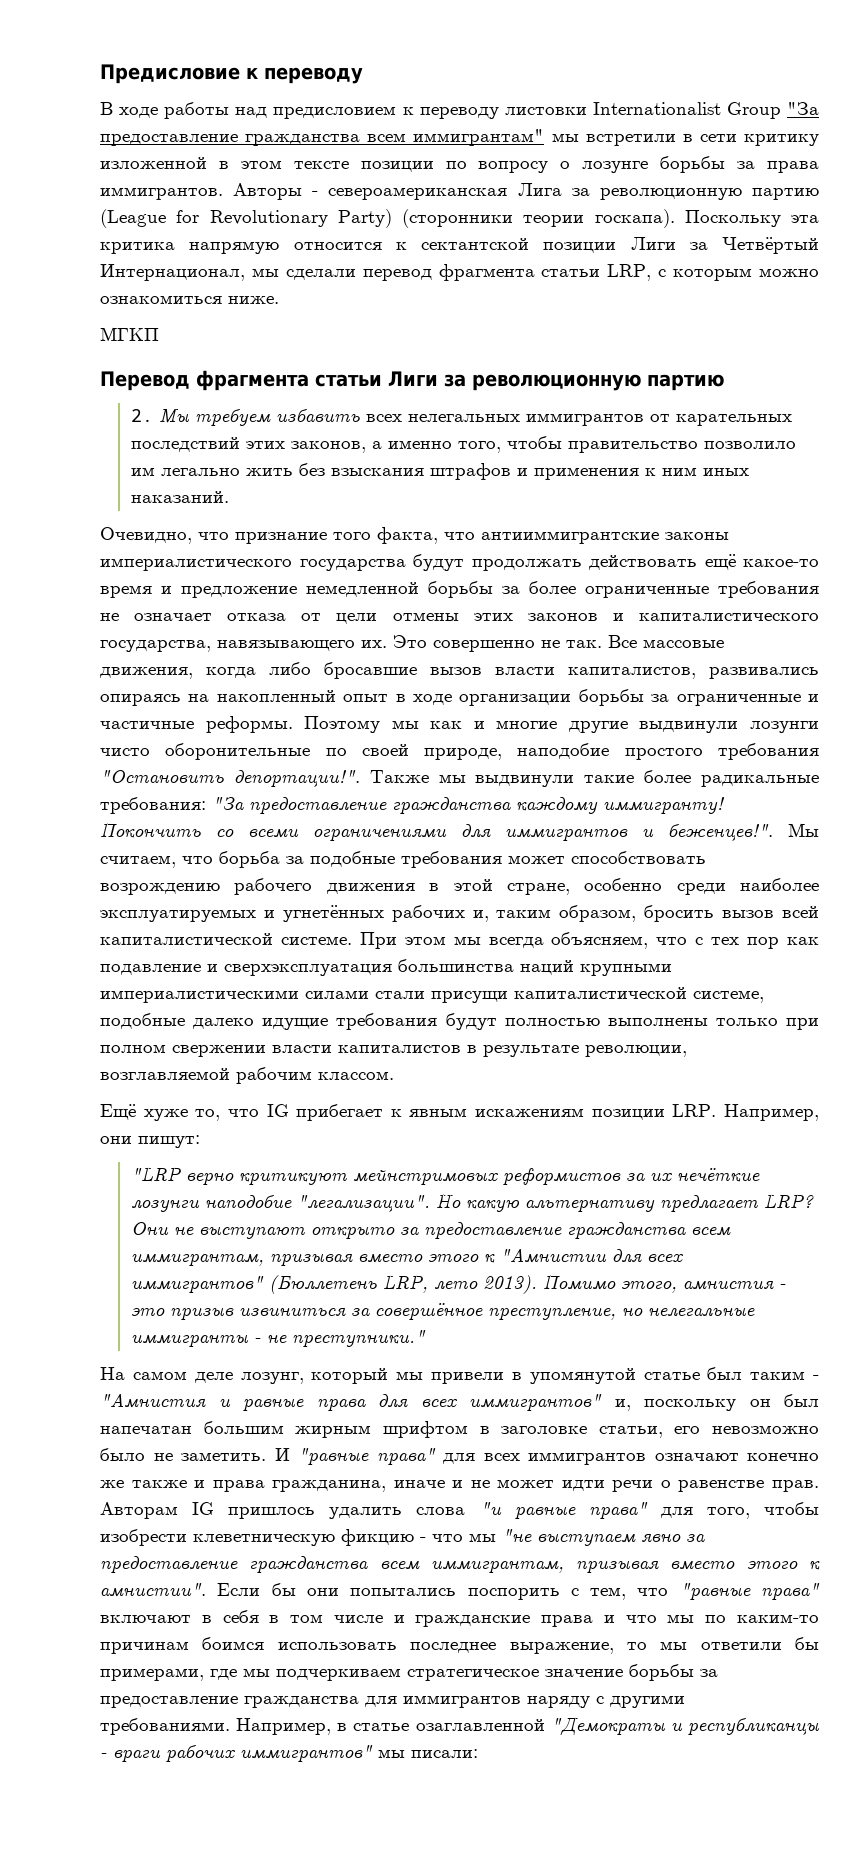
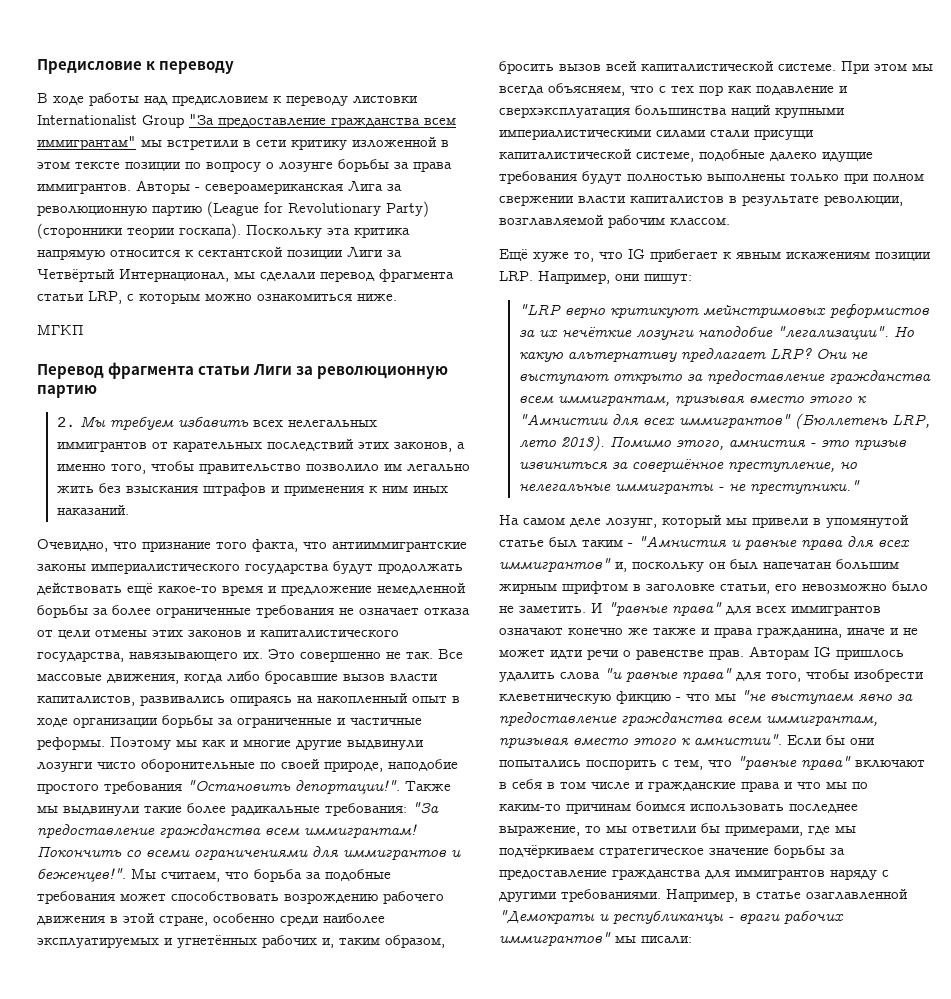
- Также мы выдвинули такие более радикальные требования: "За предоставление гражданства каждому иммигранту!
+ Также мы выдвинули такие более радикальные требования: "За предоставление гражданства всем иммигрантам!
- Если бы они попытались поспорить с тем, что "равные права" включают в себя в том числе и гражданские права и что мы по каким-то причинам боимся использовать последнее выражение, то мы ответили бы примерами, где мы подчеркиваем стратегическое значение борьбы за предоставление гражданства для иммигрантов наряду с другими требованиями.
+ Если бы они попытались поспорить с тем, что "равные права" включают в себя в том числе и гражданские права и что мы по каким-то причинам боимся использовать последнее выражение, то мы ответили бы примерами, где мы подчёркиваем стратегическое значение борьбы за предоставление гражданства для иммигрантов наряду с другими требованиями.

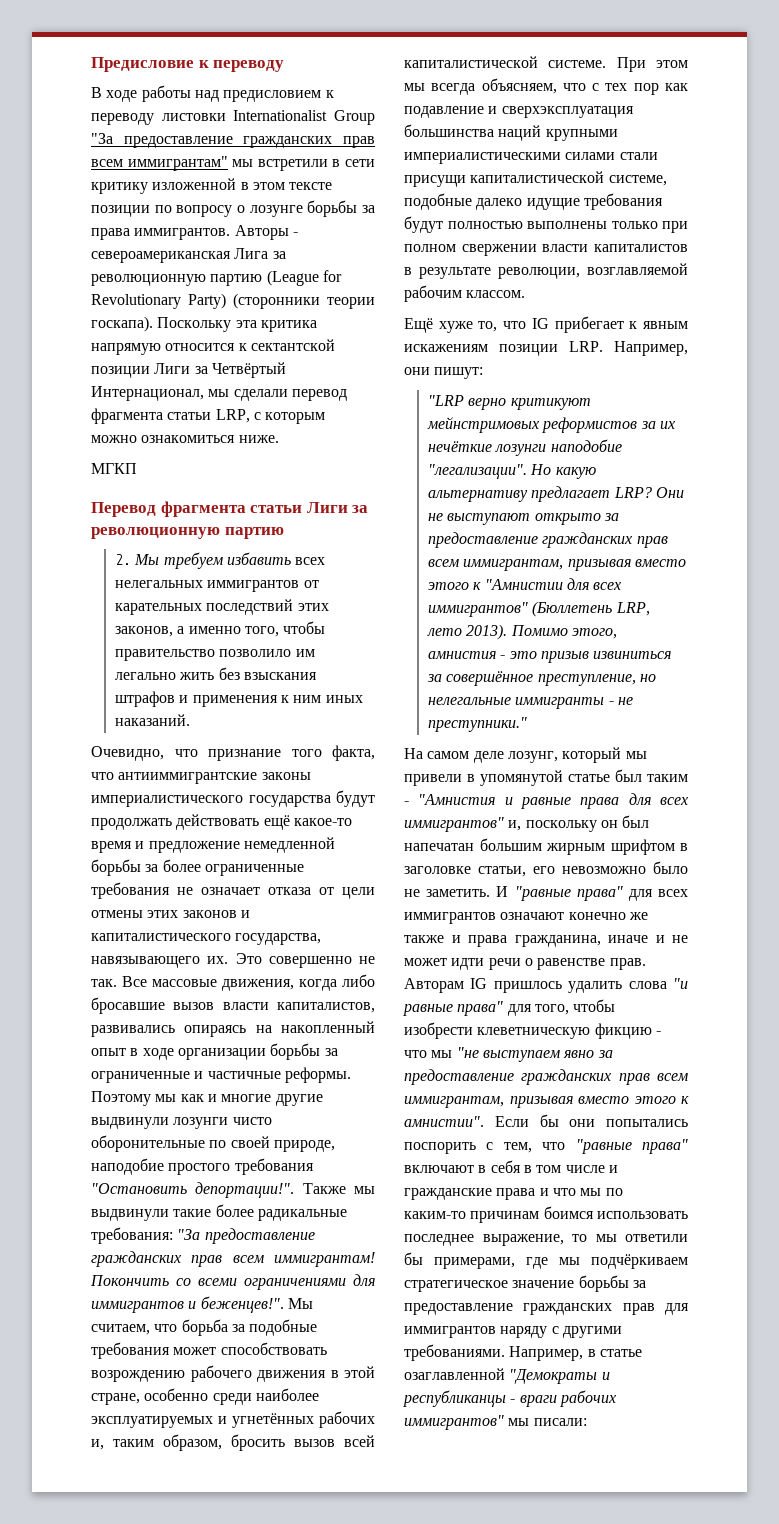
- В ходе работы над предисловием к переводу листовки Internationalist Group "За предоставление гражданства всем иммигрантам" мы встретили в сети критику изложенной в этом тексте позиции по вопросу о лозунге борьбы за права иммигрантов.
+ В ходе работы над предисловием к переводу листовки Internationalist Group "За предоставление гражданских прав всем иммигрантам" мы встретили в сети критику изложенной в этом тексте позиции по вопросу о лозунге борьбы за права иммигрантов.
- Также мы выдвинули такие более радикальные требования: "За предоставление гражданства всем иммигрантам!
+ Также мы выдвинули такие более радикальные требования: "За предоставление гражданских прав всем иммигрантам!
- Они не выступают открыто за предоставление гражданства всем иммигрантам, призывая вместо этого к "Амнистии для всех иммигрантов" (Бюллетень LRP, лето 2013).
+ Они не выступают открыто за предоставление гражданских прав всем иммигрантам, призывая вместо этого к "Амнистии для всех иммигрантов" (Бюллетень LRP, лето 2013).
- Авторам IG пришлось удалить слова "и равные права" для того, чтобы изобрести клеветническую фикцию - что мы "не выступаем явно за предоставление гражданства всем иммигрантам, призывая вместо этого к амнистии".
+ Авторам IG пришлось удалить слова "и равные права" для того, чтобы изобрести клеветническую фикцию - что мы "не выступаем явно за предоставление гражданских прав всем иммигрантам, призывая вместо этого к амнистии".
- Если бы они попытались поспорить с тем, что "равные права" включают в себя в том числе и гражданские права и что мы по каким-то причинам боимся использовать последнее выражение, то мы ответили бы примерами, где мы подчёркиваем стратегическое значение борьбы за предоставление гражданства для иммигрантов наряду с другими требованиями.
+ Если бы они попытались поспорить с тем, что "равные права" включают в себя в том числе и гражданские права и что мы по каким-то причинам боимся использовать последнее выражение, то мы ответили бы примерами, где мы подчёркиваем стратегическое значение борьбы за предоставление гражданских прав для иммигрантов наряду с другими требованиями.

